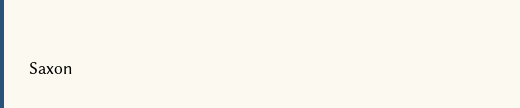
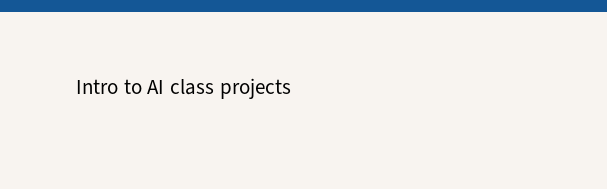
- Saxon
+ Intro to AI class projects

